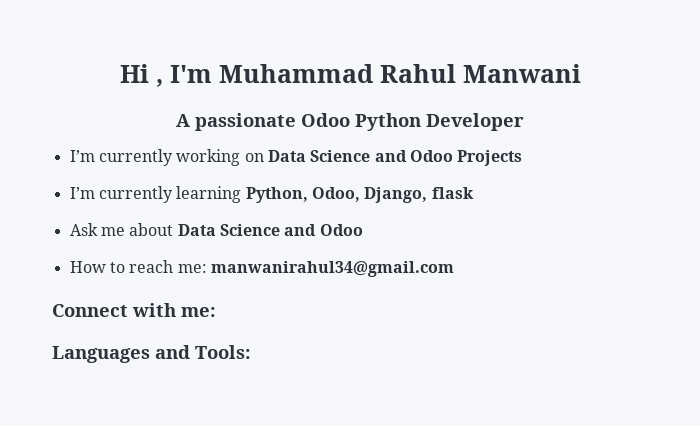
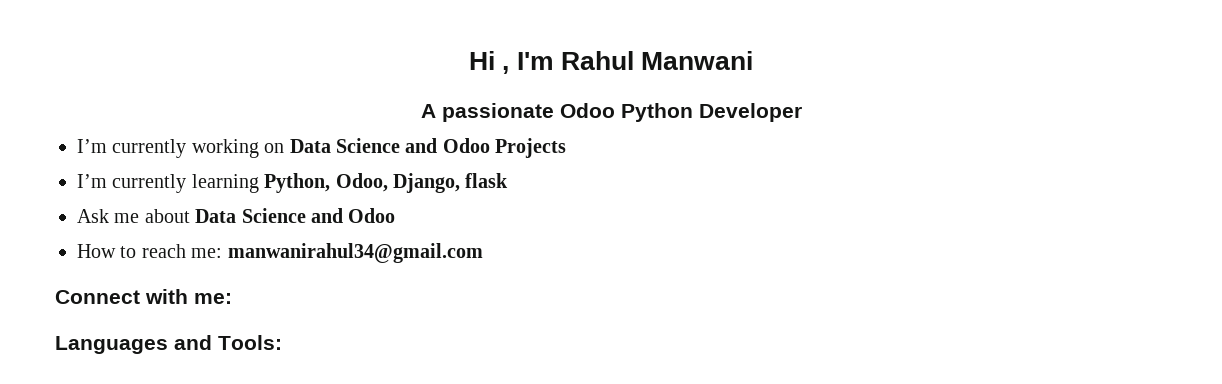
- Hi , I'm Muhammad Rahul Manwani
+ Hi , I'm Rahul Manwani

